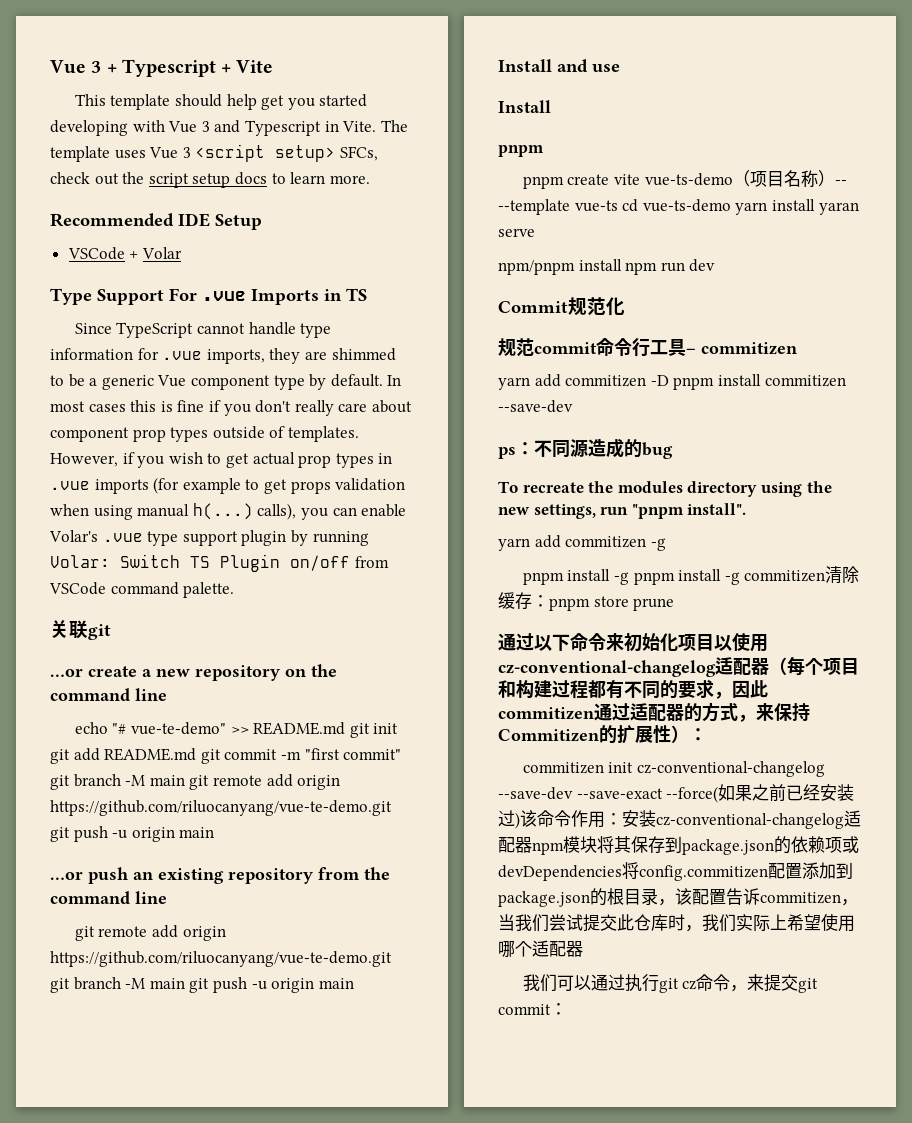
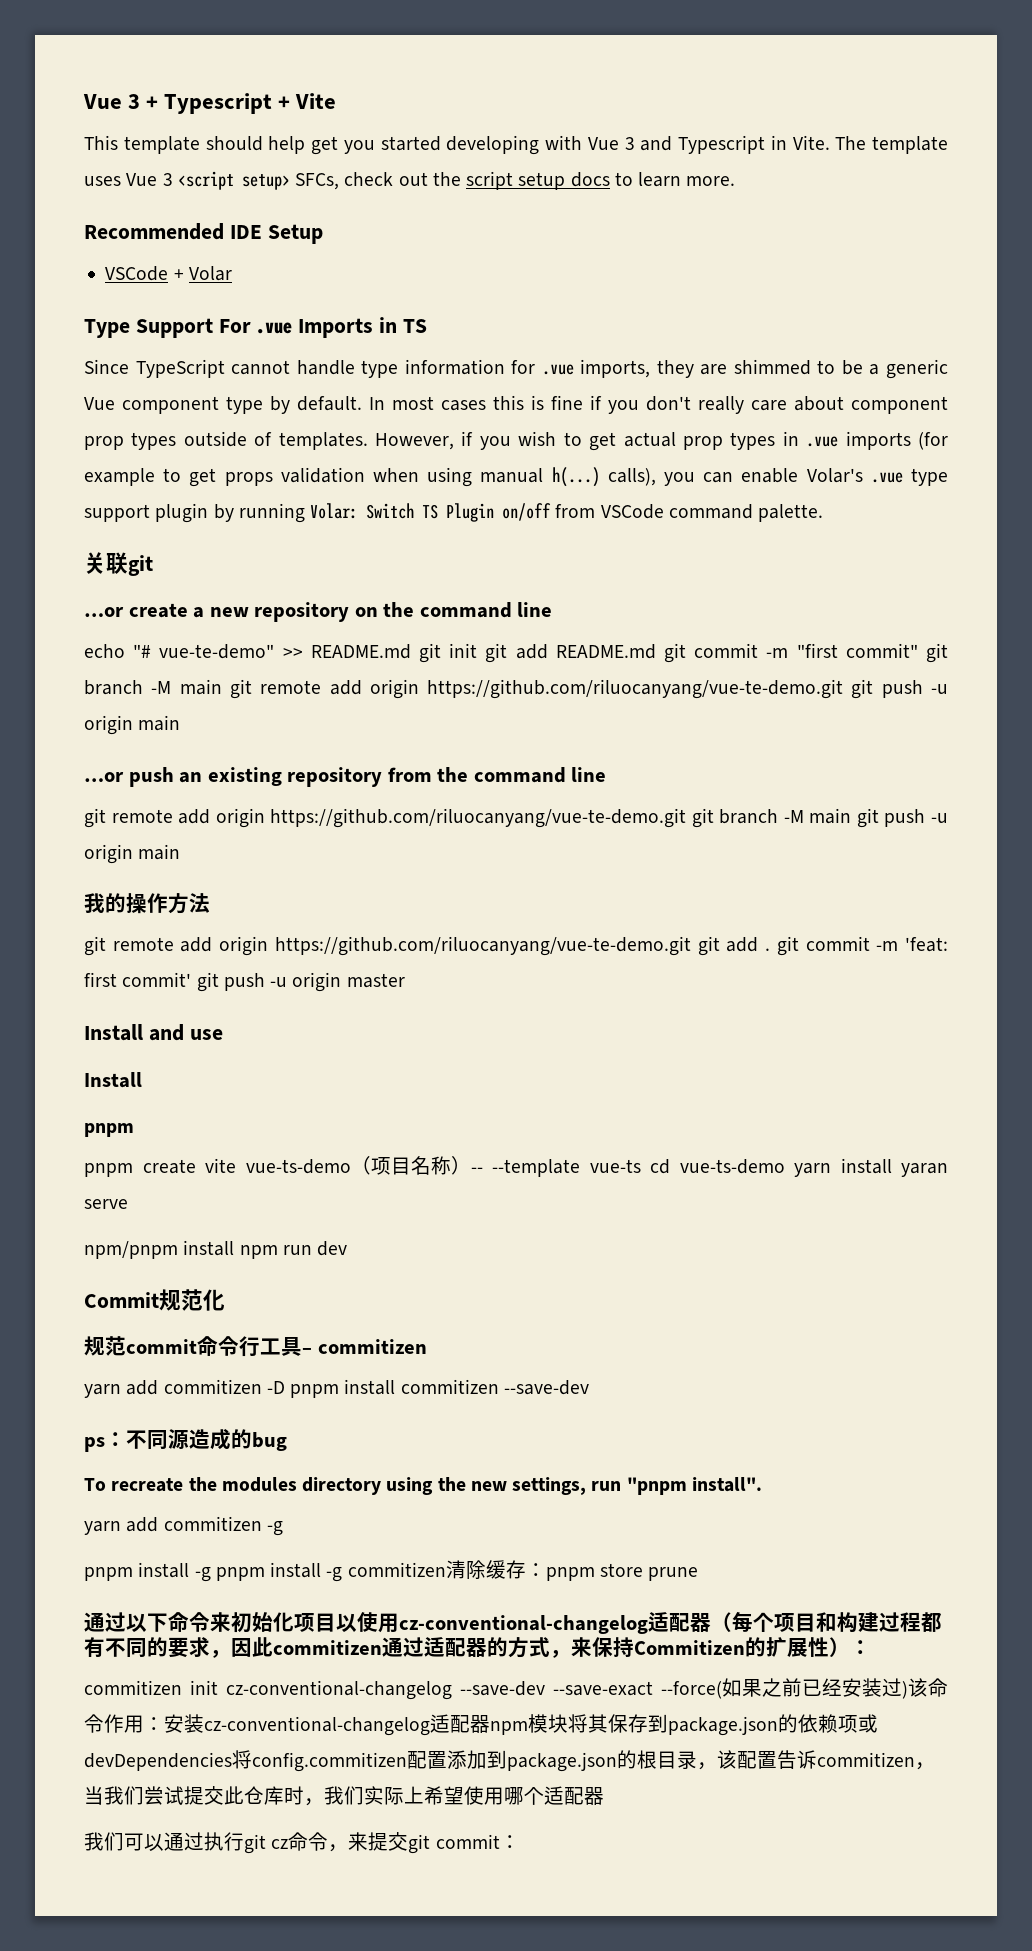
+ 我的操作方法
+ git remote add origin https://github.com/riluocanyang/vue-te-demo.git git add . git commit -m 'feat: first commit' git push -u origin master

